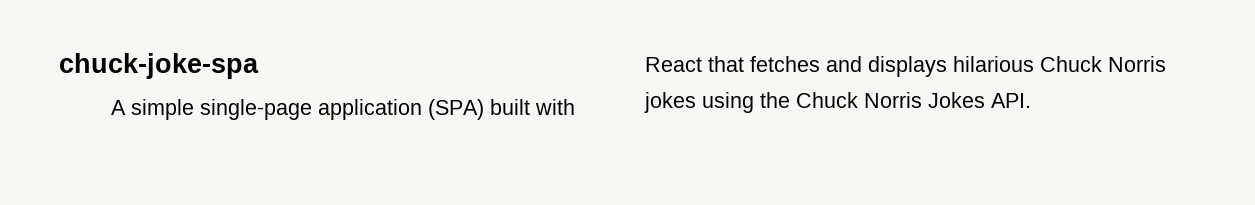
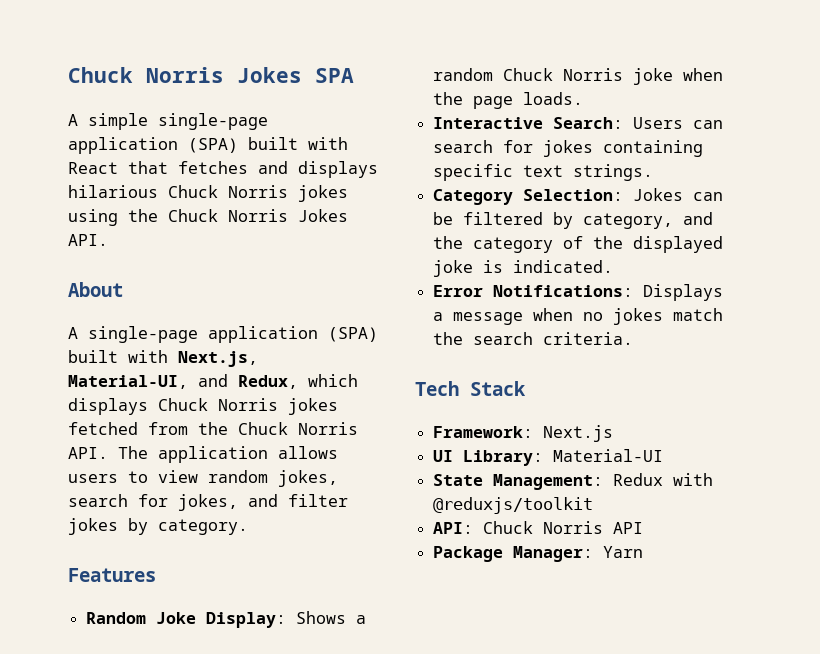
- chuck-joke-spa
+ Chuck Norris Jokes SPA
+ About
+ A single-page application (SPA) built with Next.js, Material-UI, and Redux, which displays Chuck Norris jokes fetched from the Chuck Norris API. The application allows users to view random jokes, search for jokes, and filter jokes by category.
+ Features
+ Random Joke Display: Shows a random Chuck Norris joke when the page loads.
+ Interactive Search: Users can search for jokes containing specific text strings.
+ Category Selection: Jokes can be filtered by category, and the category of the displayed joke is indicated.
+ Error Notifications: Displays a message when no jokes match the search criteria.
+ Tech Stack
+ Framework: Next.js
+ UI Library: Material-UI
+ State Management: Redux with @reduxjs/toolkit
+ API: Chuck Norris API
+ Package Manager: Yarn

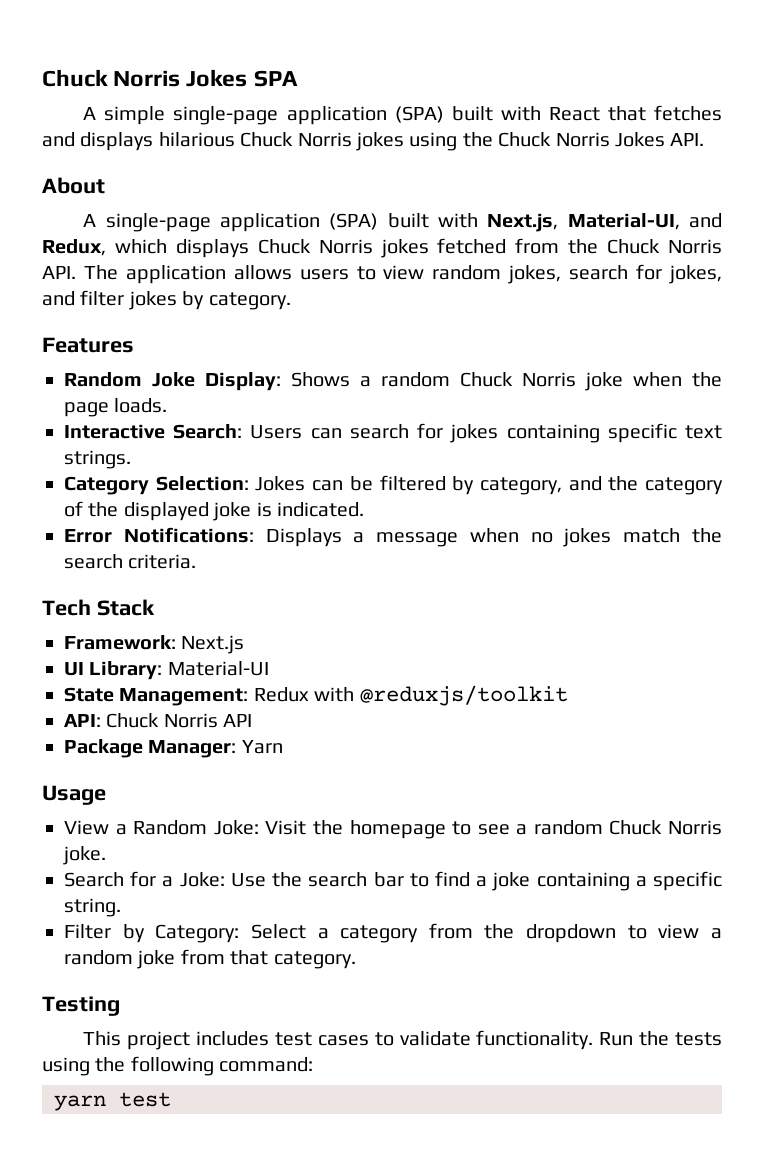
+ Usage
+ View a Random Joke: Visit the homepage to see a random Chuck Norris joke.
+ Search for a Joke: Use the search bar to find a joke containing a specific string.
+ Filter by Category: Select a category from the dropdown to view a random joke from that category.
+ Testing
+ This project includes test cases to validate functionality. Run the tests using the following command:
+ yarn test

